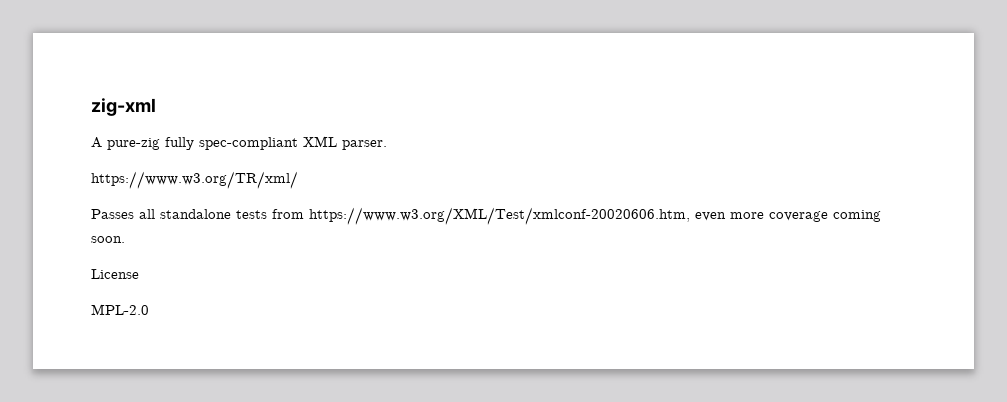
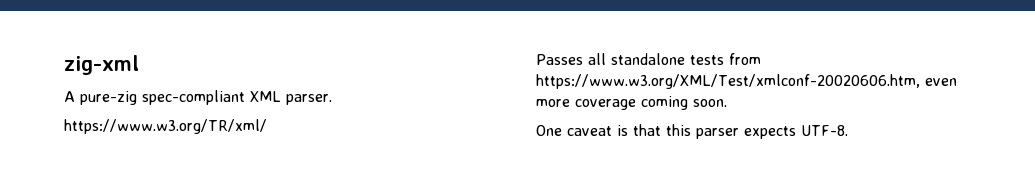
- A pure-zig fully spec-compliant XML parser.
+ A pure-zig spec-compliant XML parser.
- License
- MPL-2.0
+ One caveat is that this parser expects UTF-8.

